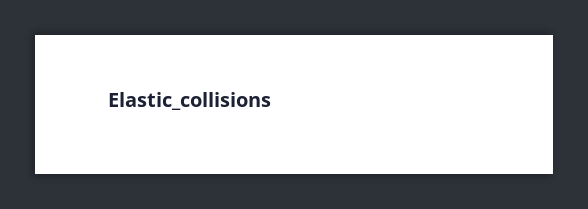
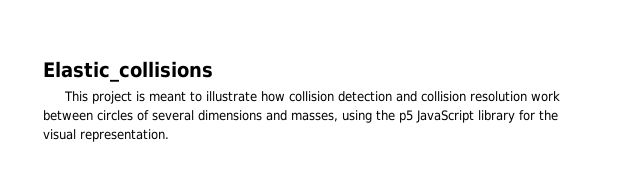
+ This project is meant to illustrate how collision detection and collision resolution work between circles of several dimensions and masses, using the p5 JavaScript library for the visual representation.

